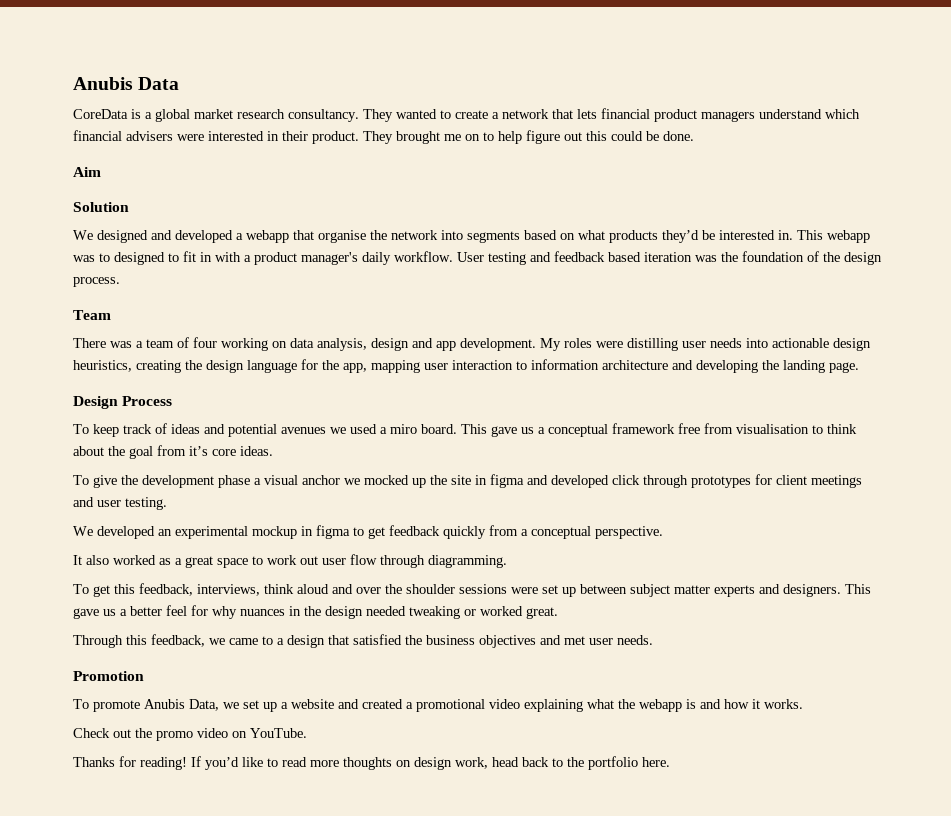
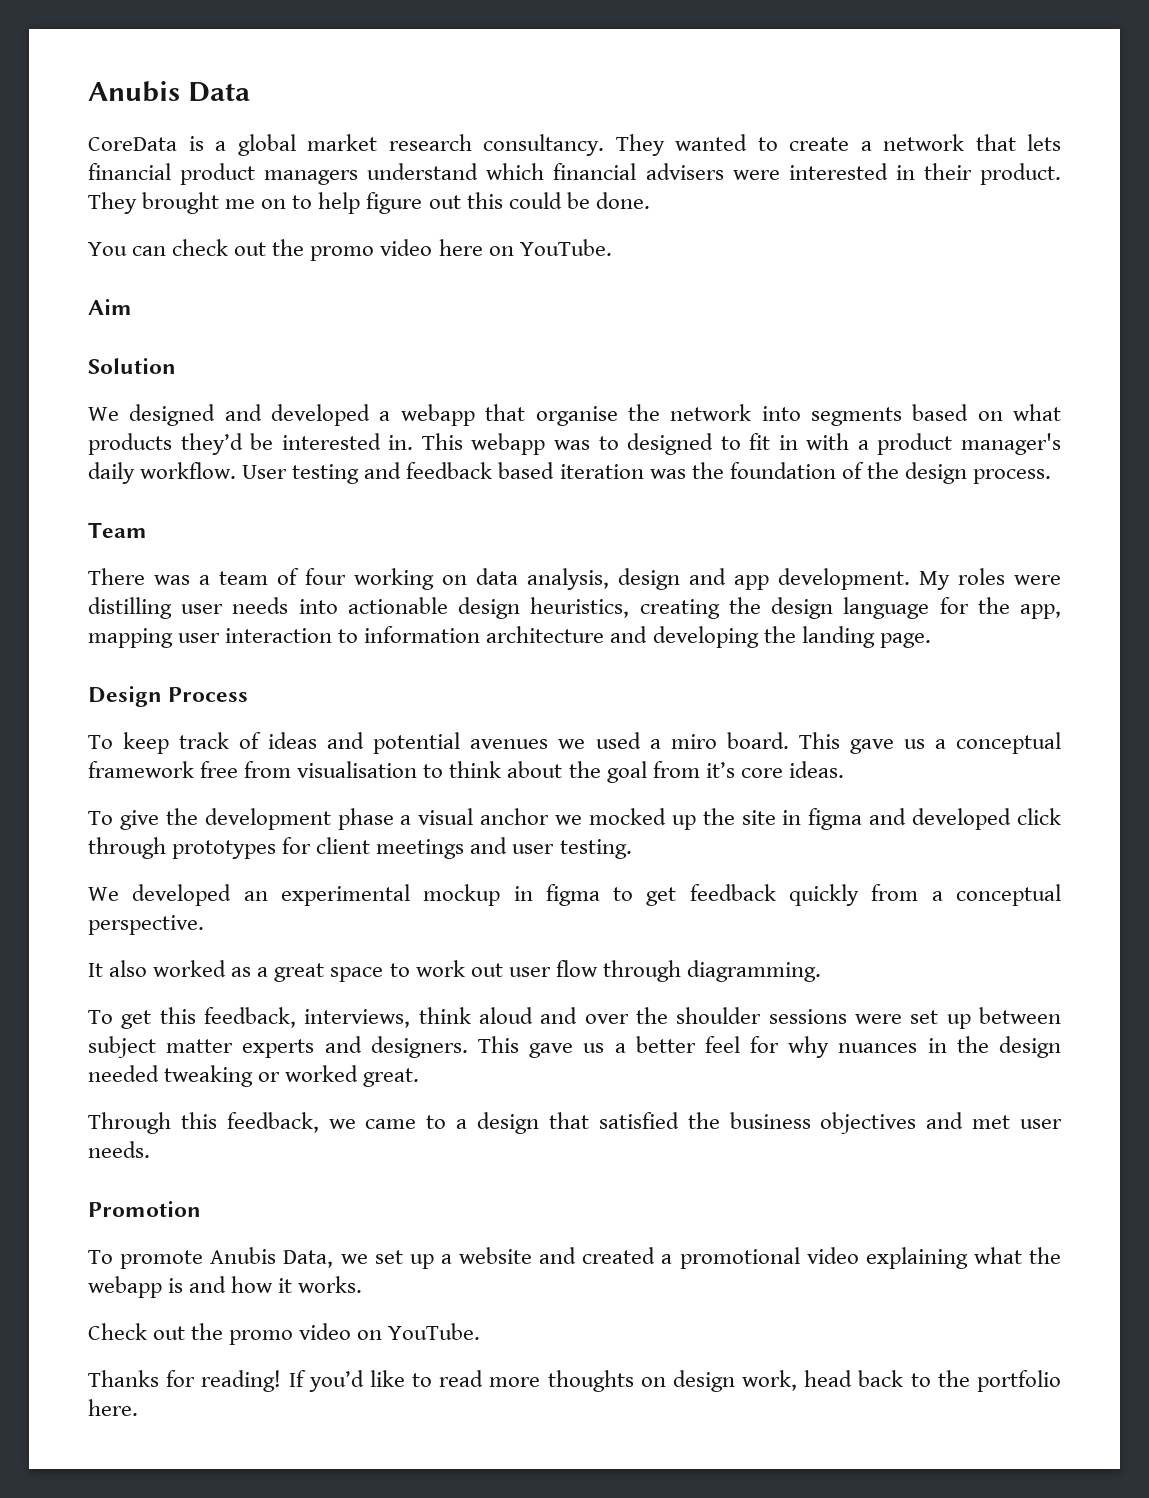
+ You can check out the promo video here on YouTube.

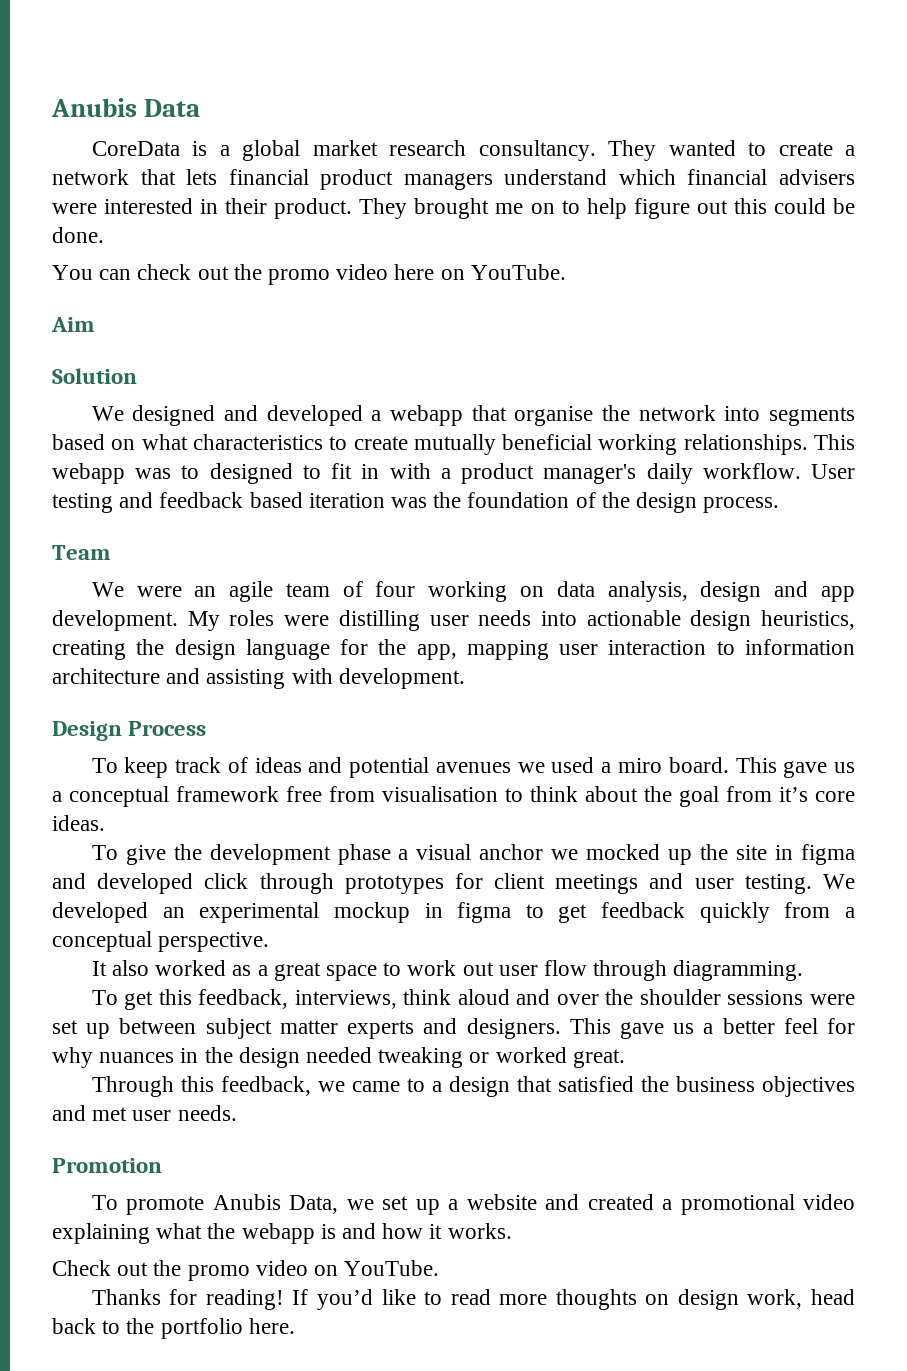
- We designed and developed a webapp that organise the network into segments based on what products they’d be interested in.
+ We designed and developed a webapp that organise the network into segments based on what characteristics to create mutually beneficial working relationships.
- There was a team of four working on data analysis, design and app development.
+ We were an agile team of four working on data analysis, design and app development.
- My roles were distilling user needs into actionable design heuristics, creating the design language for the app, mapping user interaction to information architecture and developing the landing page.
+ My roles were distilling user needs into actionable design heuristics, creating the design language for the app, mapping user interaction to information architecture and assisting with development.
- To give the development phase a visual anchor we mocked up the site in figma and developed click through prototypes for client meetings and user testing.
- We developed an experimental mockup in figma to get feedback quickly from a conceptual perspective.
+ To give the development phase a visual anchor we mocked up the site in figma and developed click through prototypes for client meetings and user testing. We developed an experimental mockup in figma to get feedback quickly from a conceptual perspective.

